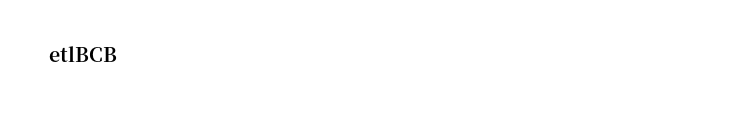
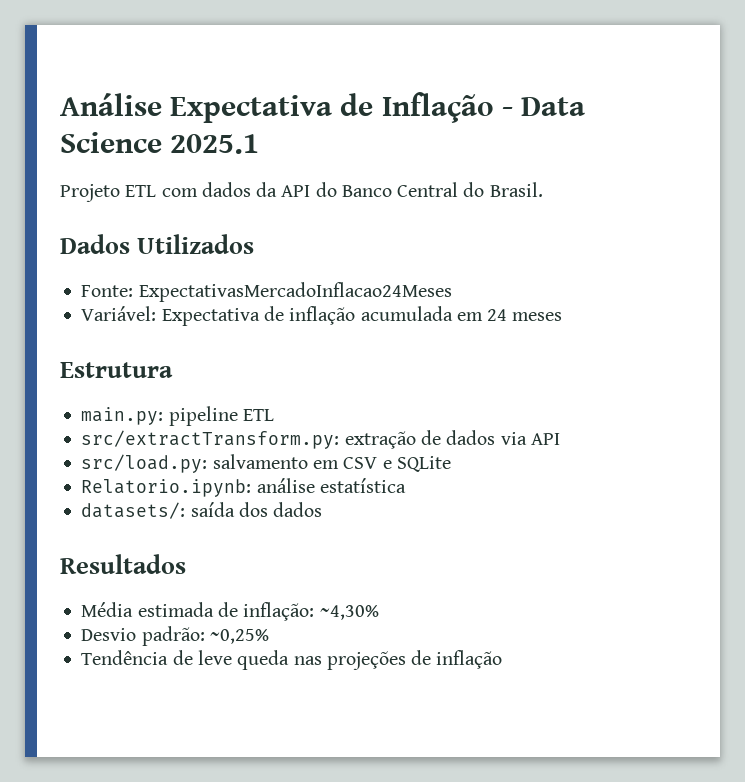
- etlBCB
+ Análise Expectativa de Inflação - Data Science 2025.1
+ Projeto ETL com dados da API do Banco Central do Brasil.
+ Dados Utilizados
+ Fonte: ExpectativasMercadoInflacao24Meses
+ Variável: Expectativa de inflação acumulada em 24 meses
+ Estrutura
+ main.py: pipeline ETL
+ src/extractTransform.py: extração de dados via API
+ src/load.py: salvamento em CSV e SQLite
+ Relatorio.ipynb: análise estatística
+ datasets/: saída dos dados
+ Resultados
+ Média estimada de inflação: ~4,30%
+ Desvio padrão: ~0,25%
+ Tendência de leve queda nas projeções de inflação

